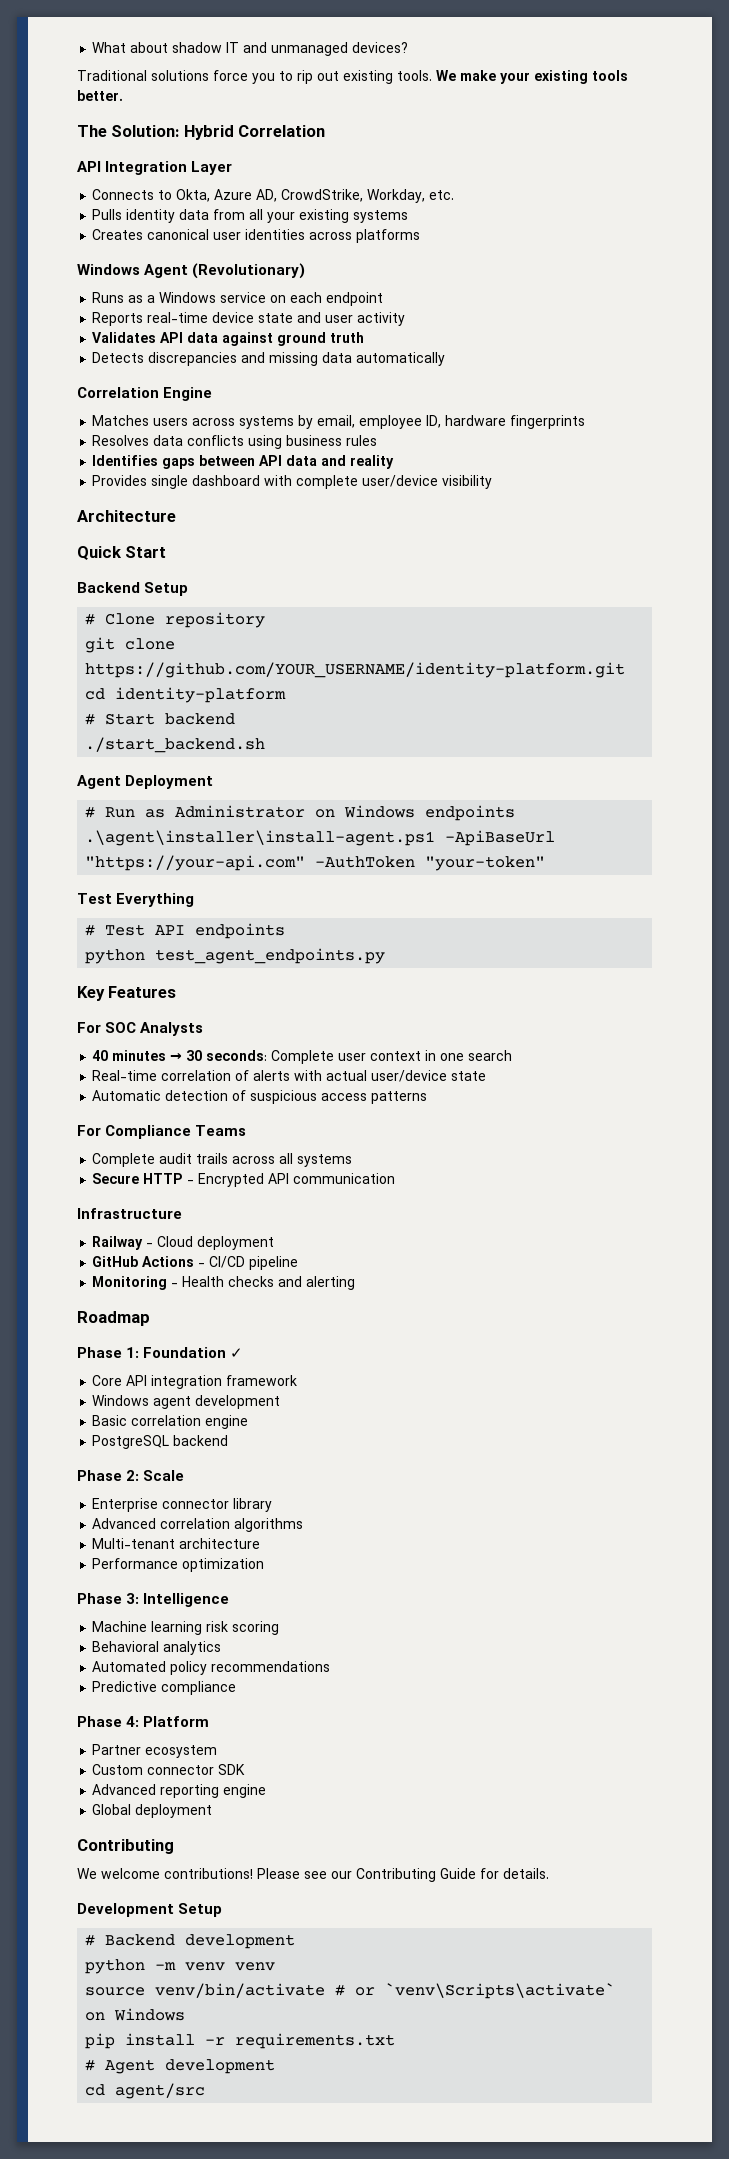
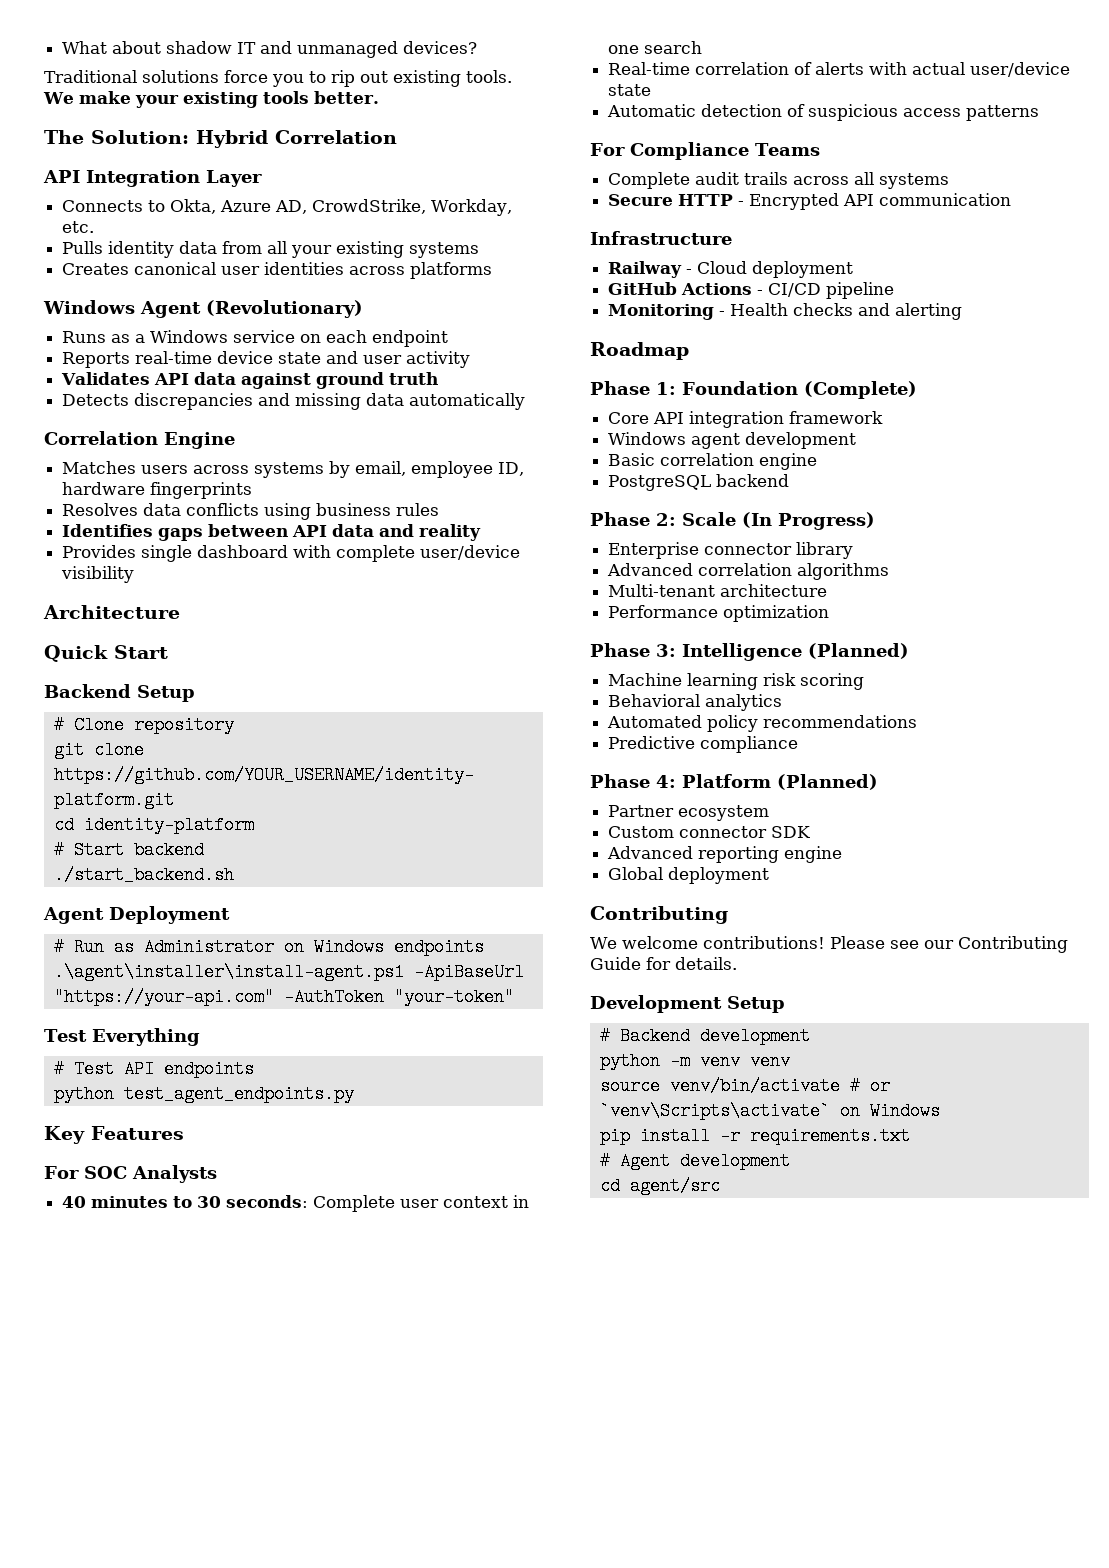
- 40 minutes → 30 seconds: Complete user context in one search
+ 40 minutes to 30 seconds: Complete user context in one search
- Phase 1: Foundation ✓
+ Phase 1: Foundation (Complete)
- Phase 2: Scale
+ Phase 2: Scale (In Progress)
- Phase 3: Intelligence
+ Phase 3: Intelligence (Planned)
- Phase 4: Platform
+ Phase 4: Platform (Planned)

